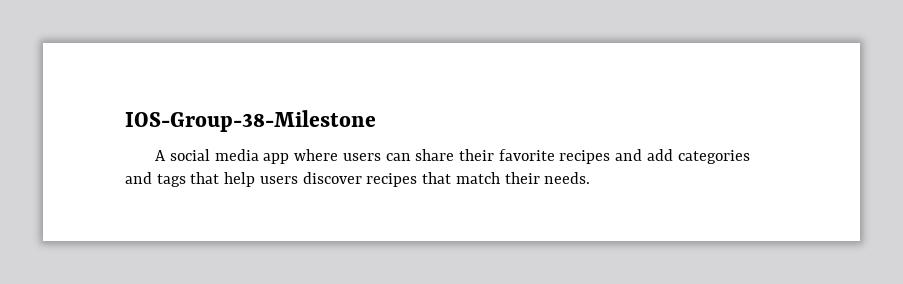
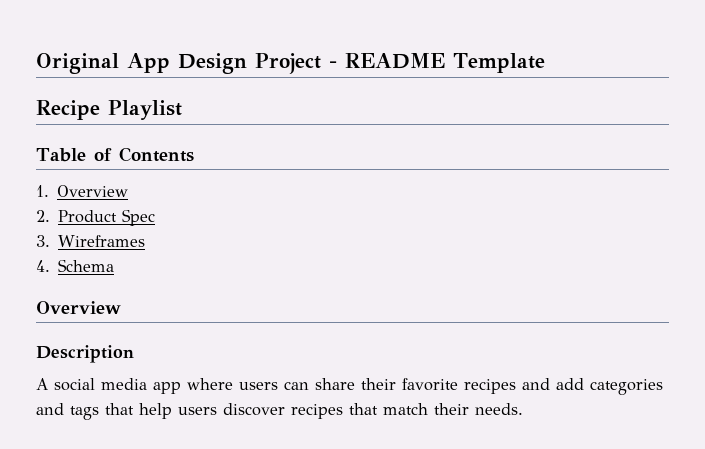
- IOS-Group-38-Milestone
+ Original App Design Project - README Template
+ Recipe Playlist
+ Table of Contents
+ 1. Overview
+ 2. Product Spec
+ 3. Wireframes
+ 4. Schema
+ Overview
+ Description

